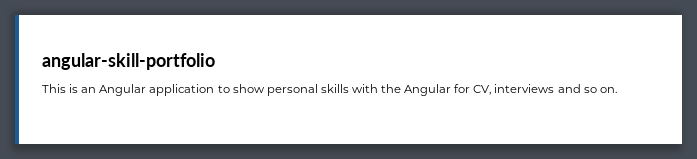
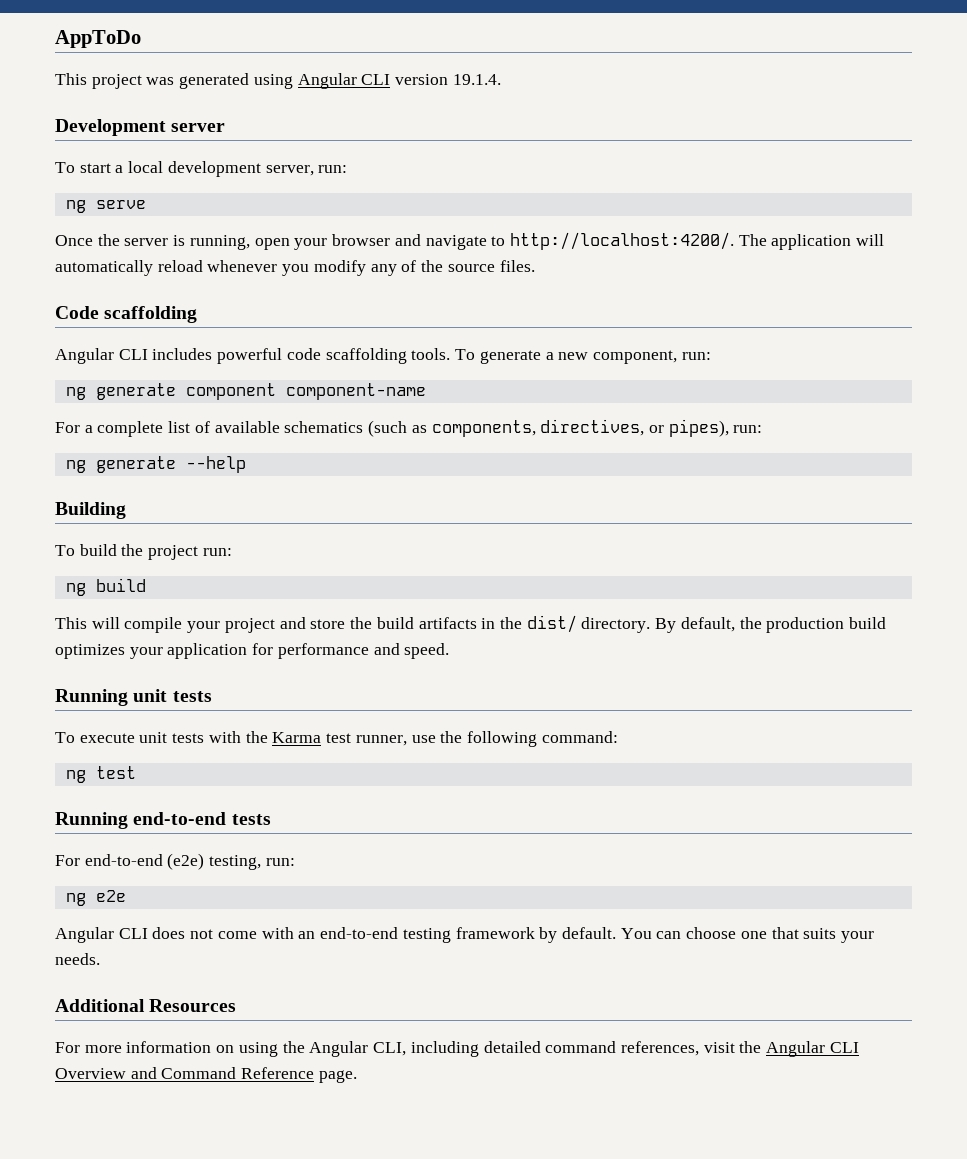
- angular-skill-portfolio
- This is an Angular application to show personal skills with the Angular for CV, interviews and so on.
+ AppToDo
+ This project was generated using Angular CLI version 19.1.4.
+ Development server
+ To start a local development server, run:
+ ng serve
+ Once the server is running, open your browser and navigate to http://localhost:4200/. The application will automatically reload whenever you modify any of the source files.
+ Code scaffolding
+ Angular CLI includes powerful code scaffolding tools. To generate a new component, run:
+ ng generate component component-name
+ For a complete list of available schematics (such as components, directives, or pipes), run:
+ ng generate --help
+ Building
+ To build the project run:
+ ng build
+ This will compile your project and store the build artifacts in the dist/ directory. By default, the production build optimizes your application for performance and speed.
+ Running unit tests
+ To execute unit tests with the Karma test runner, use the following command:
+ ng test
+ Running end-to-end tests
+ For end-to-end (e2e) testing, run:
+ ng e2e
+ Angular CLI does not come with an end-to-end testing framework by default. You can choose one that suits your needs.
+ Additional Resources
+ For more information on using the Angular CLI, including detailed command references, visit the Angular CLI Overview and Command Reference page.

